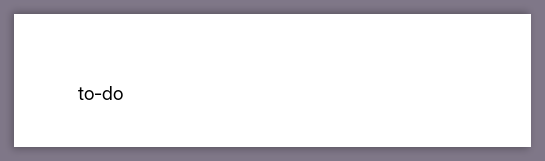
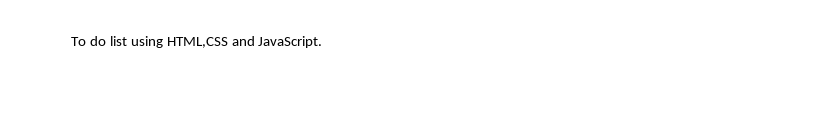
- to-do
+ To do list using HTML,CSS and JavaScript.

